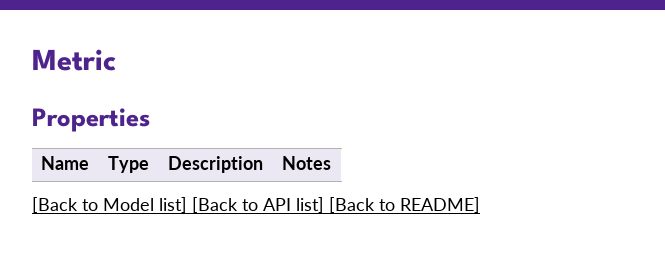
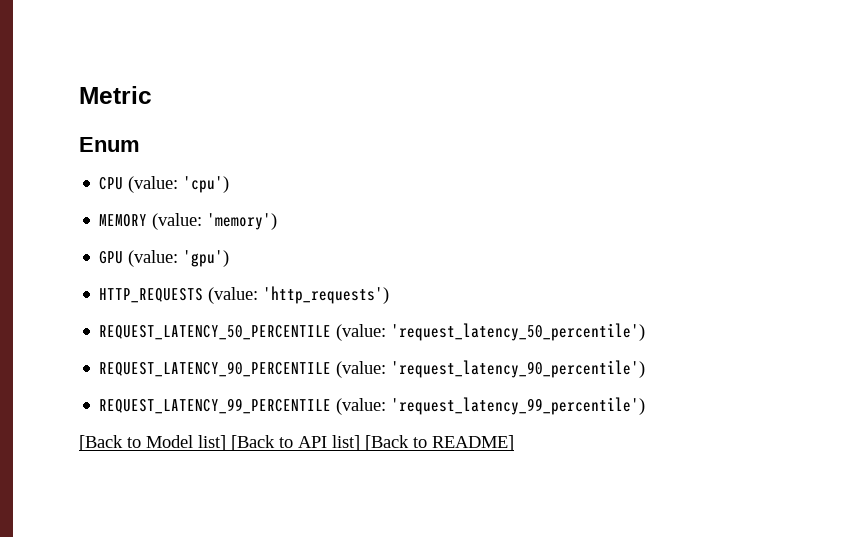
- Properties
- Name | Type | Description | Notes
+ Enum
+ CPU (value: 'cpu')
+ MEMORY (value: 'memory')
+ GPU (value: 'gpu')
+ HTTP_REQUESTS (value: 'http_requests')
+ REQUEST_LATENCY_50_PERCENTILE (value: 'request_latency_50_percentile')
+ REQUEST_LATENCY_90_PERCENTILE (value: 'request_latency_90_percentile')
+ REQUEST_LATENCY_99_PERCENTILE (value: 'request_latency_99_percentile')

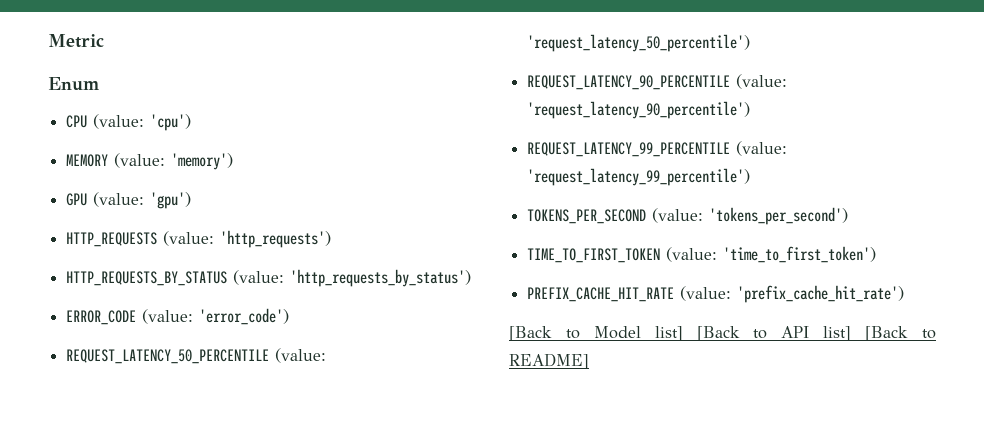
+ HTTP_REQUESTS_BY_STATUS (value: 'http_requests_by_status')
+ ERROR_CODE (value: 'error_code')
+ TOKENS_PER_SECOND (value: 'tokens_per_second')
+ TIME_TO_FIRST_TOKEN (value: 'time_to_first_token')
+ PREFIX_CACHE_HIT_RATE (value: 'prefix_cache_hit_rate')

